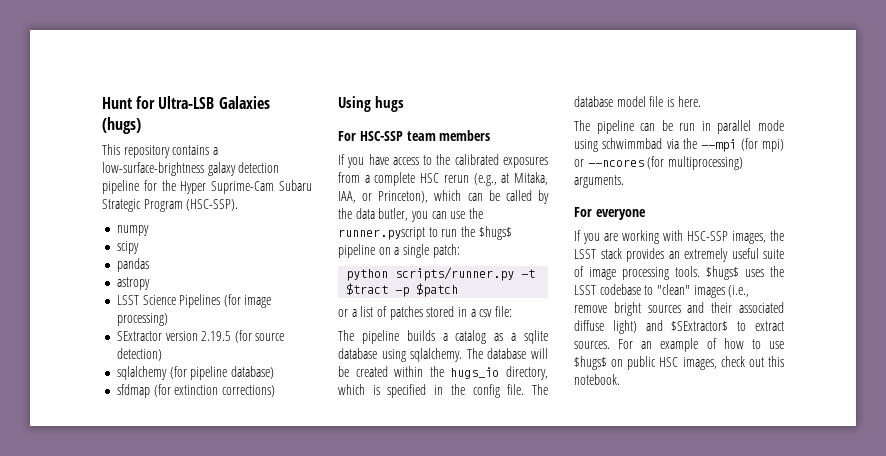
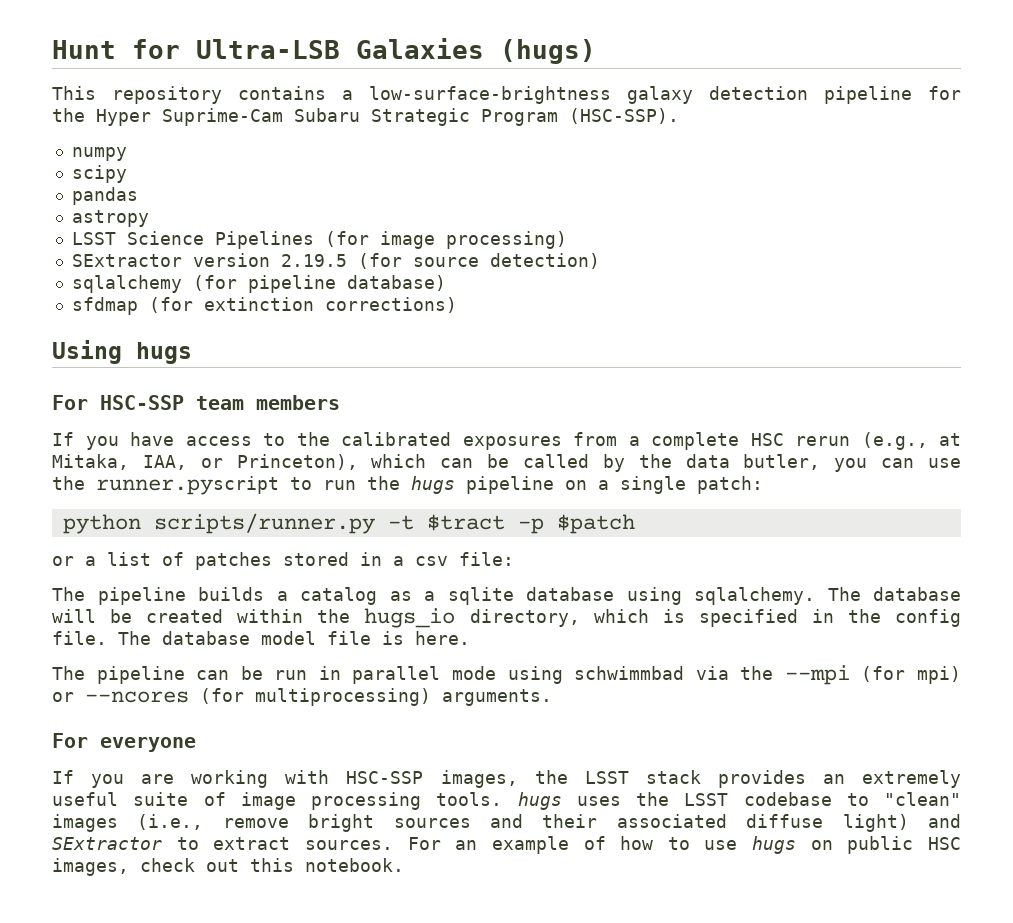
- If you have access to the calibrated exposures from a complete HSC rerun (e.g., at Mitaka, IAA, or Princeton), which can be called by the data butler, you can use the runner.pyscript to run the $hugs$ pipeline on a single patch:
+ If you have access to the calibrated exposures from a complete HSC rerun (e.g., at Mitaka, IAA, or Princeton), which can be called by the data butler, you can use the runner.pyscript to run the hugs pipeline on a single patch:
- If you are working with HSC-SSP images, the LSST stack provides an extremely useful suite of image processing tools. $hugs$ uses the LSST codebase to "clean" images (i.e., remove bright sources and their associated diffuse light) and $SExtractor$ to extract sources.
+ If you are working with HSC-SSP images, the LSST stack provides an extremely useful suite of image processing tools. hugs uses the LSST codebase to "clean" images (i.e., remove bright sources and their associated diffuse light) and SExtractor to extract sources.
- For an example of how to use $hugs$ on public HSC images, check out this notebook.
+ For an example of how to use hugs on public HSC images, check out this notebook.

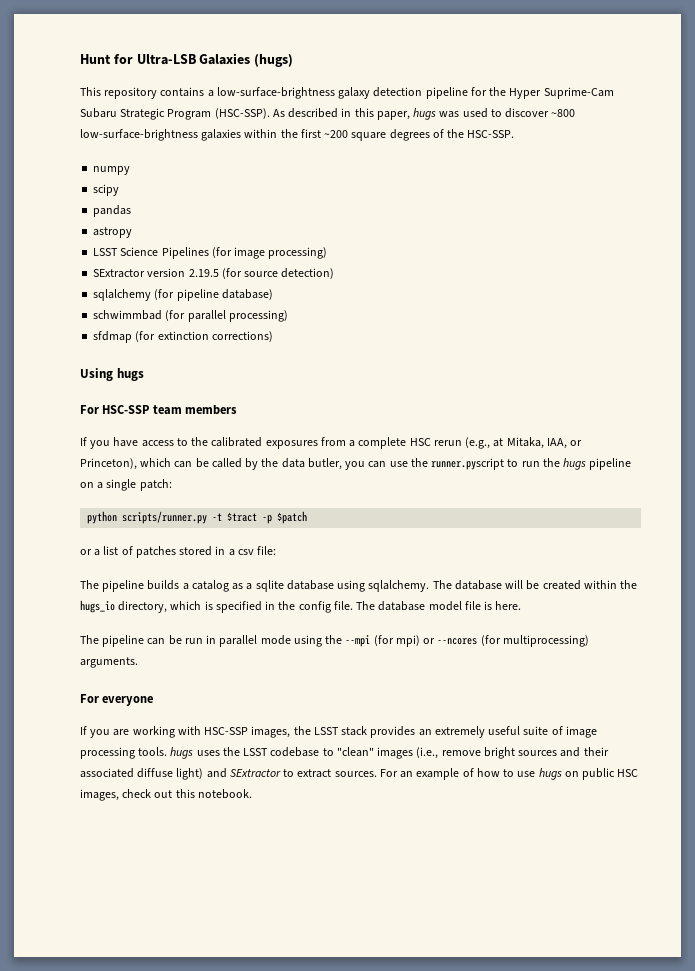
+ As described in this paper, hugs was used to discover ~800 low-surface-brightness galaxies within the first ~200 square degrees of the HSC-SSP.
+ schwimmbad (for parallel processing)
- The pipeline can be run in parallel mode using schwimmbad via the --mpi (for mpi) or --ncores (for multiprocessing) arguments.
+ The pipeline can be run in parallel mode using the --mpi (for mpi) or --ncores (for multiprocessing) arguments.

